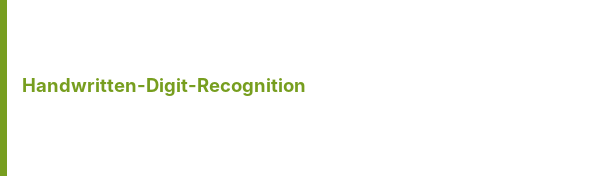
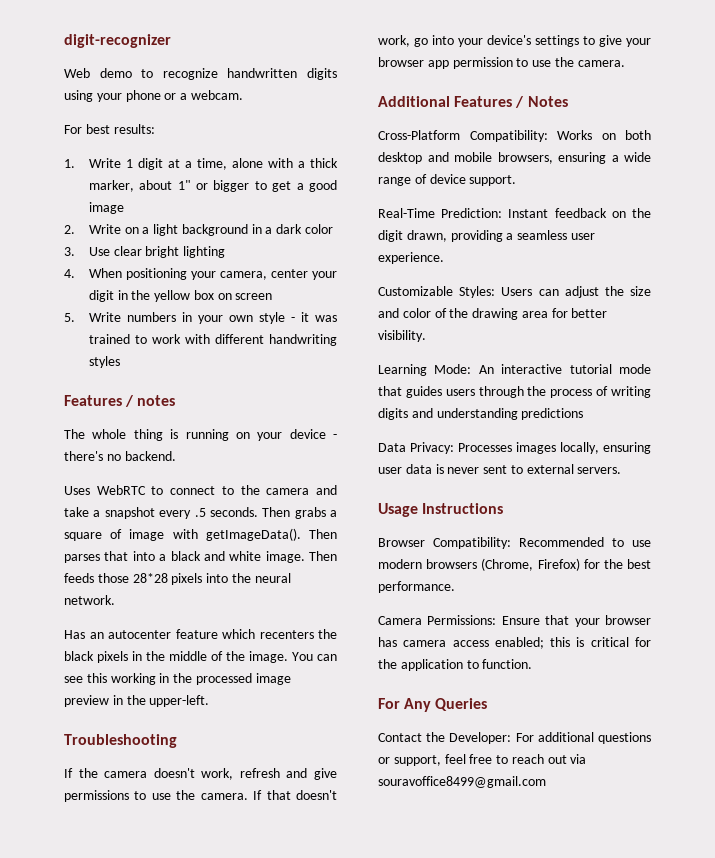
- Handwritten-Digit-Recognition
+ digit-recognizer
+ Web demo to recognize handwritten digits using your phone or a webcam.
+ For best results:
+ 1. Write 1 digit at a time, alone with a thick marker, about 1" or bigger to get a good image
+ 2. Write on a light background in a dark color
+ 3. Use clear bright lighting
+ 4. When positioning your camera, center your digit in the yellow box on screen
+ 5. Write numbers in your own style - it was trained to work with different handwriting styles
+ Features / notes
+ The whole thing is running on your device - there's no backend.
+ Uses WebRTC to connect to the camera and take a snapshot every .5 seconds. Then grabs a square of image with getImageData(). Then parses that into a black and white image. Then feeds those 28*28 pixels into the neural network.
+ Has an autocenter feature which recenters the black pixels in the middle of the image. You can see this working in the processed image preview in the upper-left.
+ Troubleshooting
+ If the camera doesn't work, refresh and give permissions to use the camera. If that doesn't work, go into your device's settings to give your browser app permission to use the camera.
+ Additional Features / Notes
+ Cross-Platform Compatibility: Works on both desktop and mobile browsers, ensuring a wide range of device support.
+ Real-Time Prediction: Instant feedback on the digit drawn, providing a seamless user experience.
+ Customizable Styles: Users can adjust the size and color of the drawing area for better visibility.
+ Learning Mode: An interactive tutorial mode that guides users through the process of writing digits and understanding predictions
+ Data Privacy: Processes images locally, ensuring user data is never sent to external servers.
+ Usage Instructions
+ Browser Compatibility: Recommended to use modern browsers (Chrome, Firefox) for the best performance.
+ Camera Permissions: Ensure that your browser has camera access enabled; this is critical for the application to function.
+ For Any Queries
+ Contact the Developer: For additional questions or support, feel free to reach out via souravoffice8499@gmail.com

